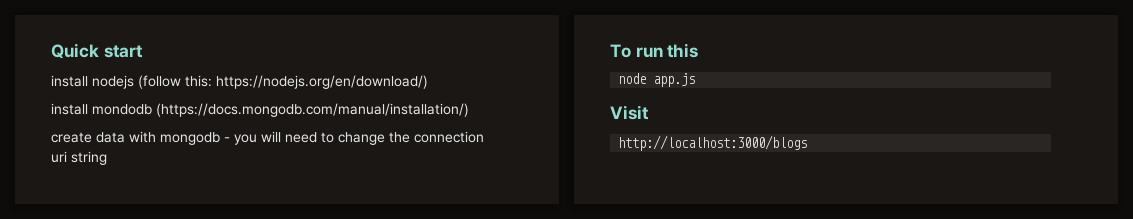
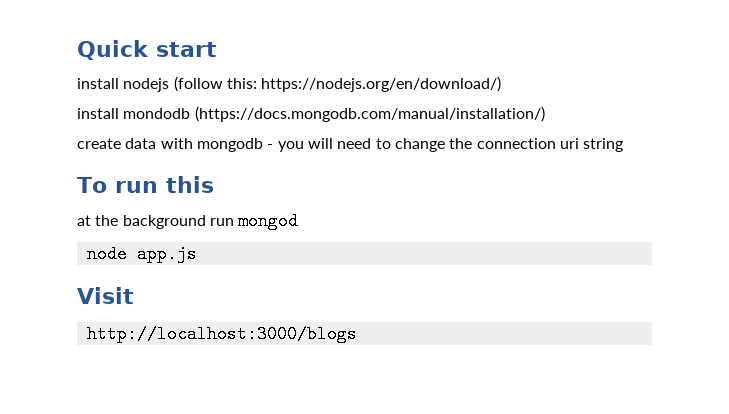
+ at the background run mongod

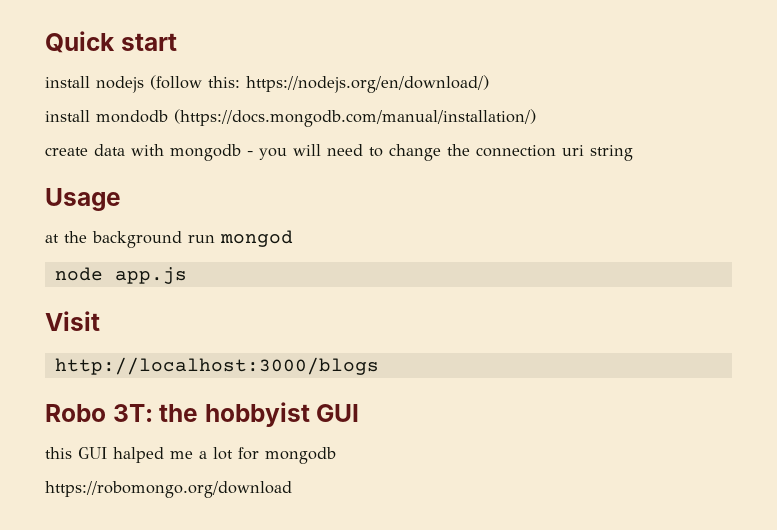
- To run this
+ Usage
+ Robo 3T: the hobbyist GUI
+ this GUI halped me a lot for mongodb
+ https://robomongo.org/download

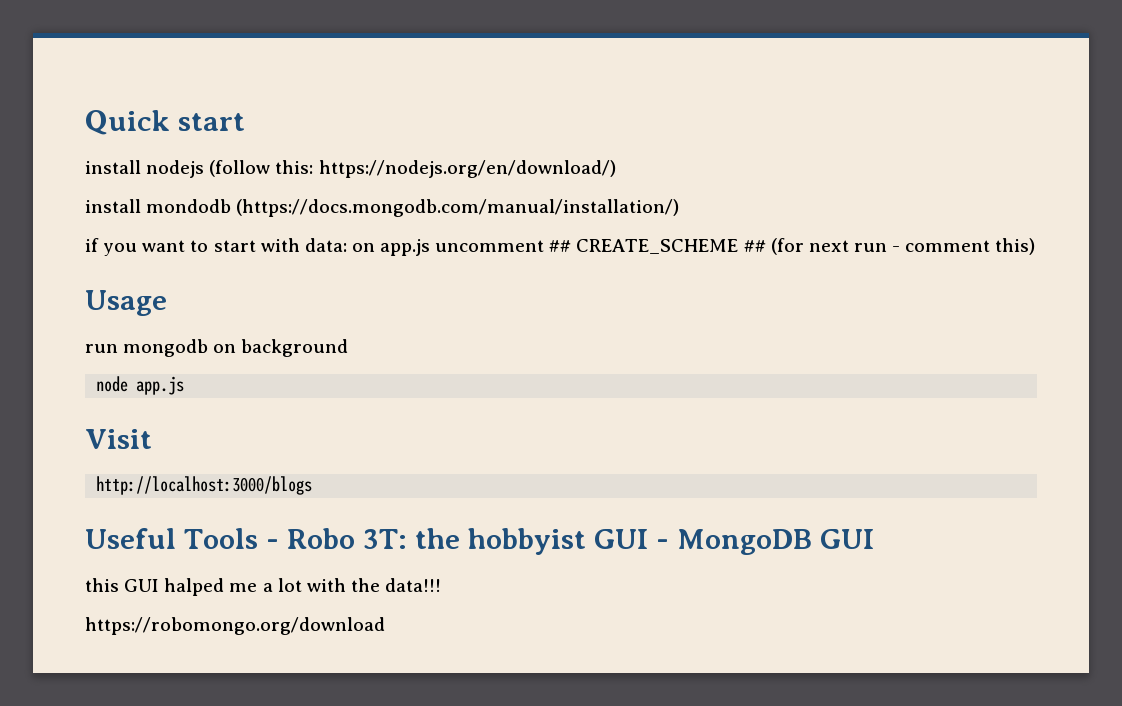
- create data with mongodb - you will need to change the connection uri string
+ if you want to start with data: on app.js uncomment ## CREATE_SCHEME ## (for next run - comment this)
  Usage
- at the background run mongod
+ run mongodb on background
- Robo 3T: the hobbyist GUI
+ Useful Tools - Robo 3T: the hobbyist GUI - MongoDB GUI
- this GUI halped me a lot for mongodb
+ this GUI halped me a lot with the data!!!

